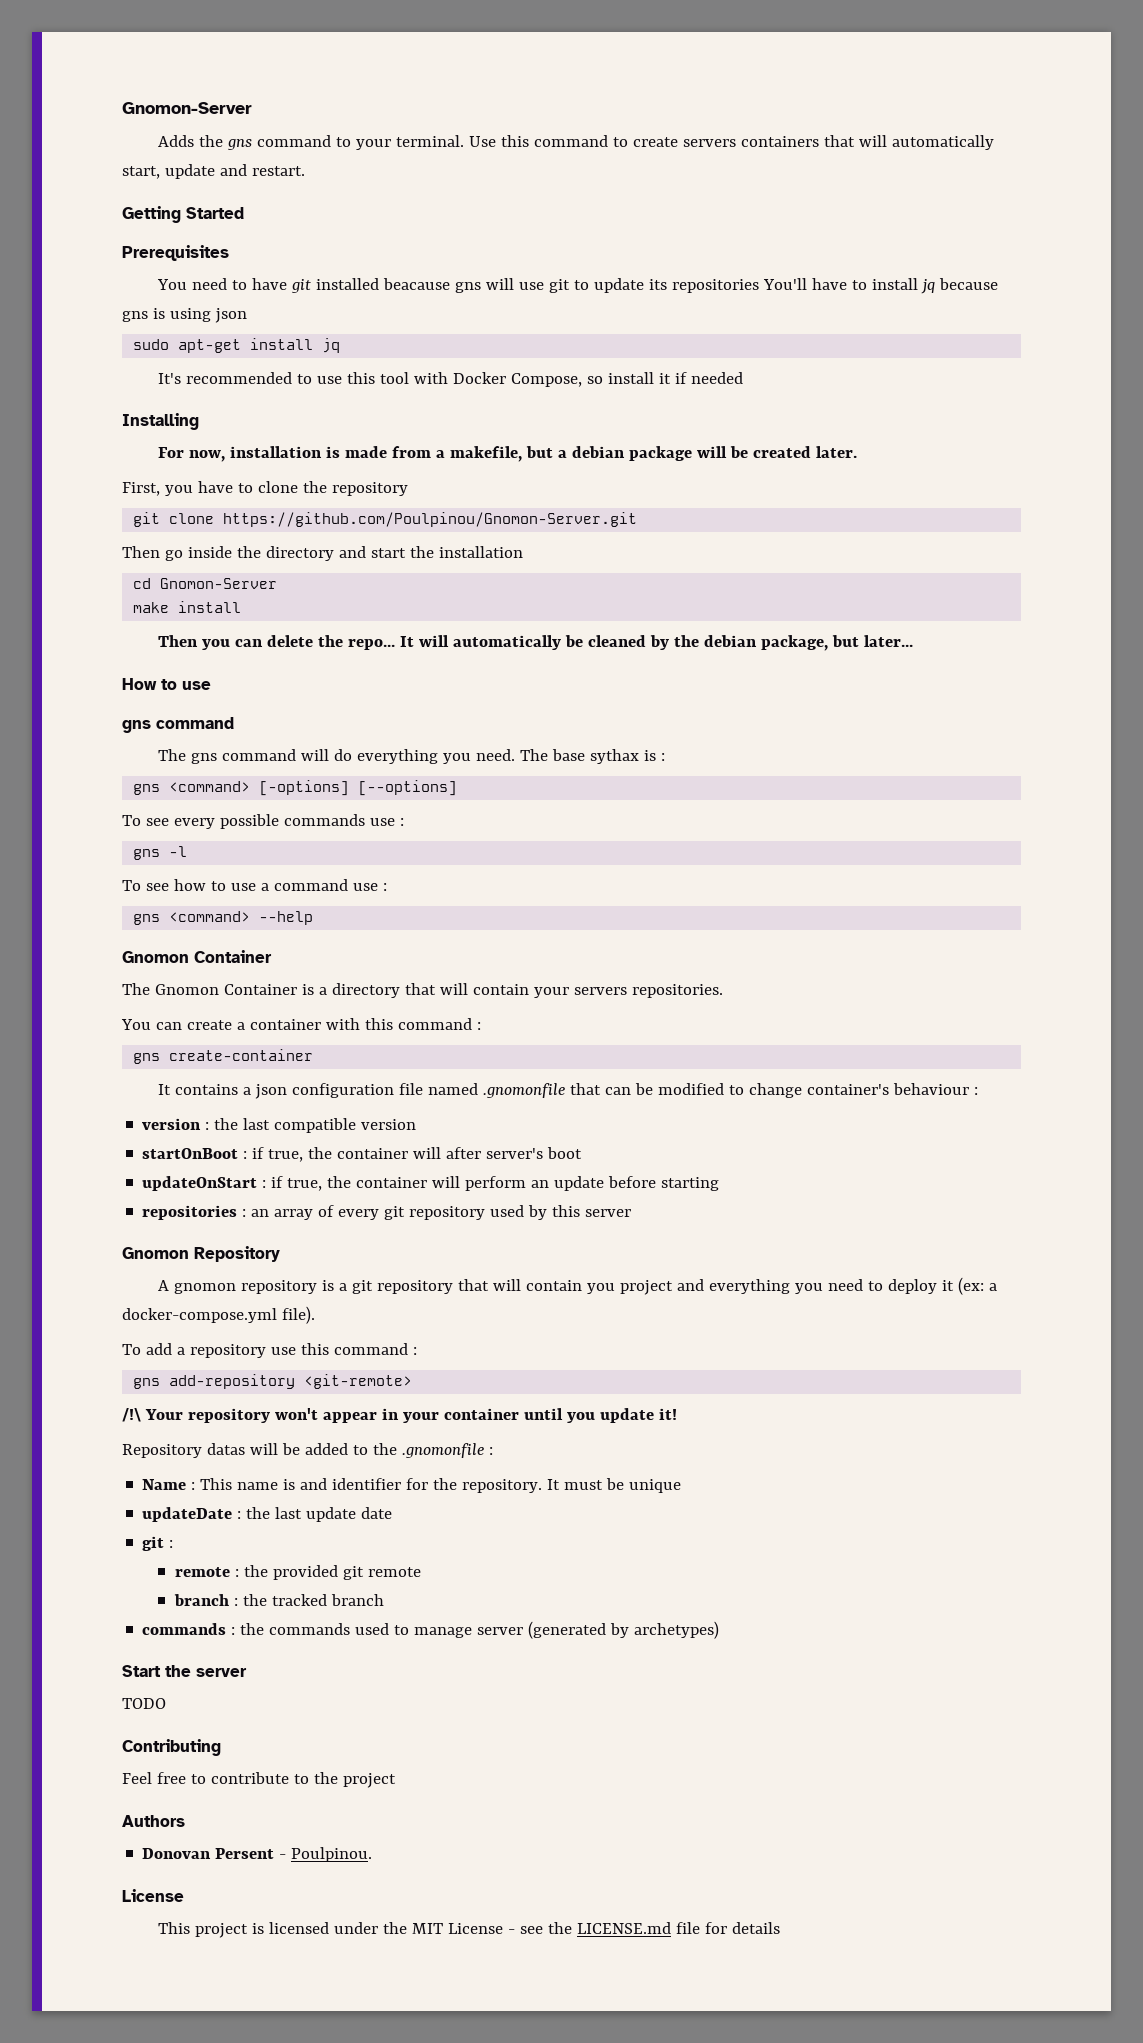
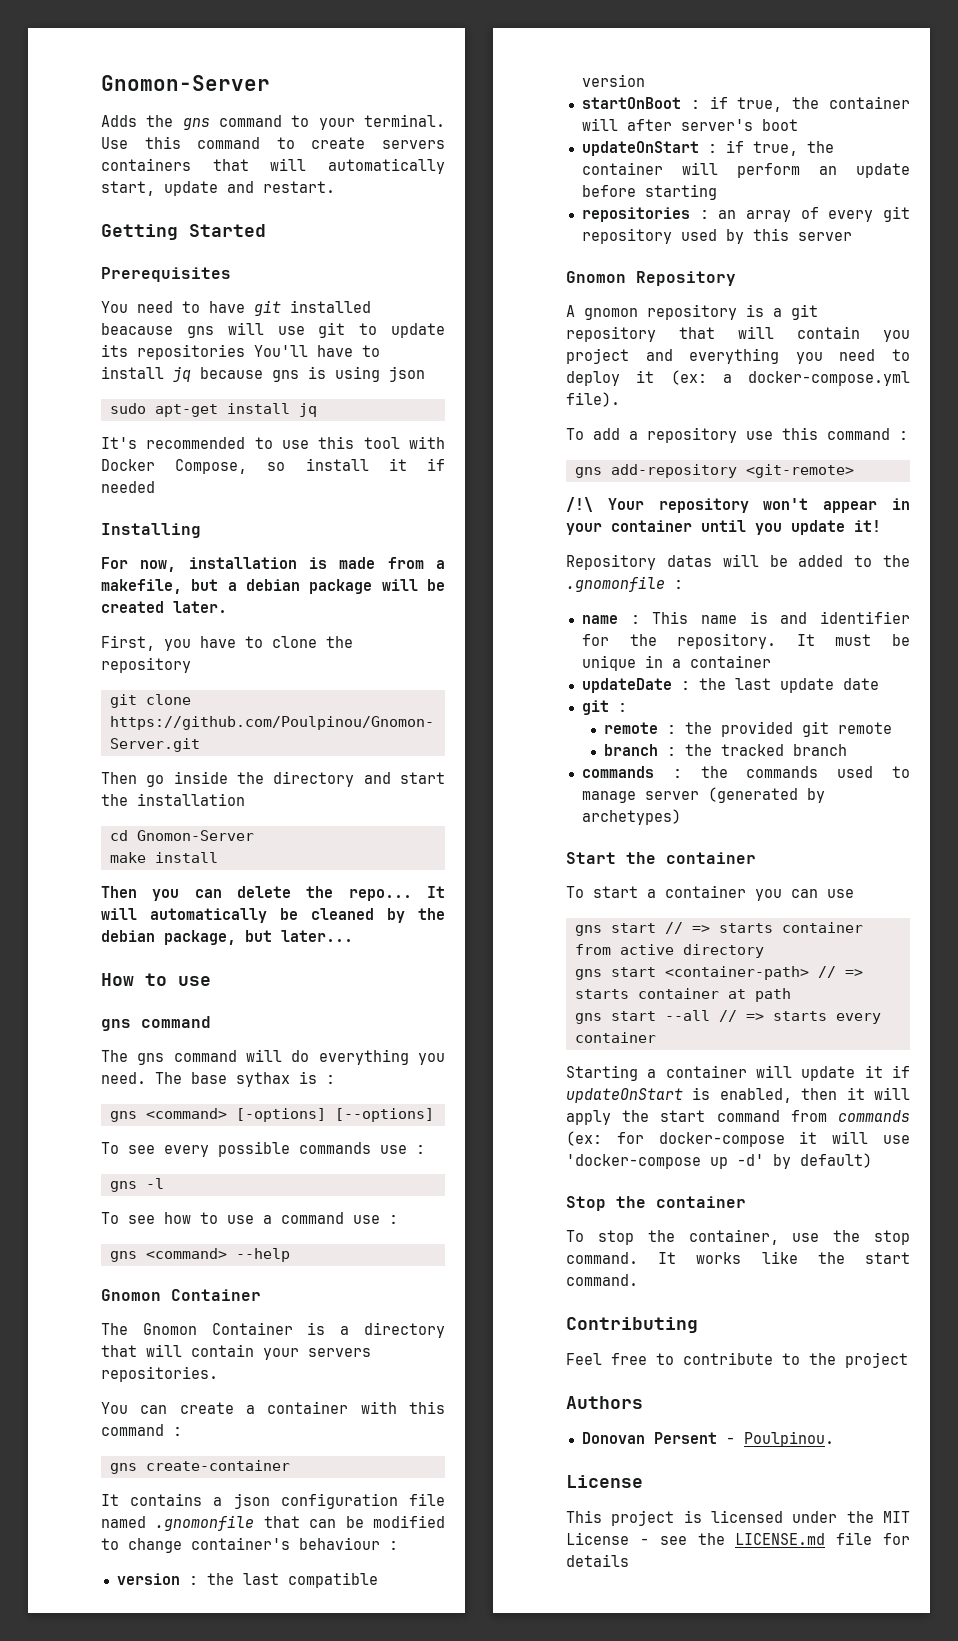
- Name : This name is and identifier for the repository.
+ name : This name is and identifier for the repository.
- It must be unique
+ It must be unique in a container
- Start the server
- TODO
+ Start the container
+ To start a container you can use
+ gns start // => starts container from active directory
+ gns start <container-path> // => starts container at path
+ gns start --all // => starts every container
+ Starting a container will update it if updateOnStart is enabled, then it will apply the start command from commands (ex: for docker-compose it will use 'docker-compose up -d' by default)
+ Stop the container
+ To stop the container, use the stop command. It works like the start command.

